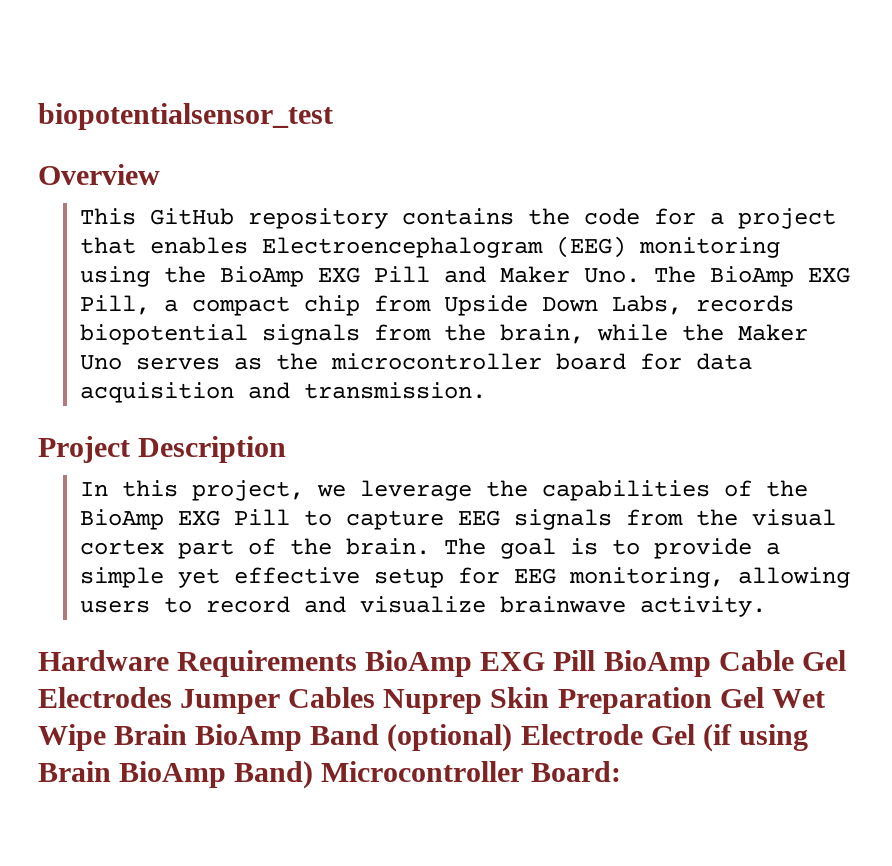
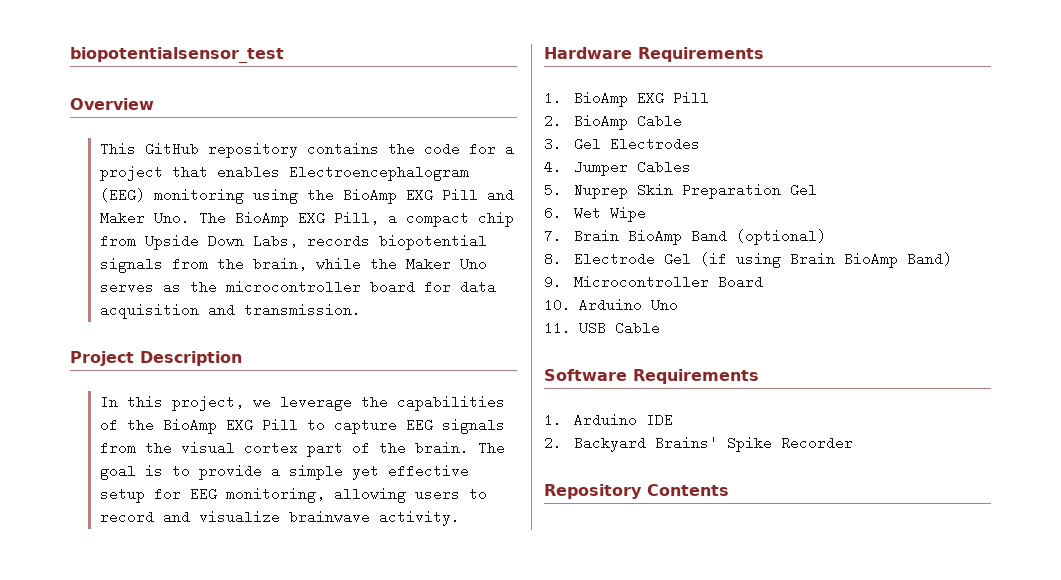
- Hardware Requirements BioAmp EXG Pill BioAmp Cable Gel Electrodes Jumper Cables Nuprep Skin Preparation Gel Wet Wipe Brain BioAmp Band (optional) Electrode Gel (if using Brain BioAmp Band) Microcontroller Board:
+ Hardware Requirements
+ 1. BioAmp EXG Pill
+ 2. BioAmp Cable
+ 3. Gel Electrodes
+ 4. Jumper Cables
+ 5. Nuprep Skin Preparation Gel
+ 6. Wet Wipe
+ 7. Brain BioAmp Band (optional)
+ 8. Electrode Gel (if using Brain BioAmp Band)
+ 9. Microcontroller Board
+ 10. Arduino Uno
+ 11. USB Cable
+ Software Requirements
+ 1. Arduino IDE
+ 2. Backyard Brains' Spike Recorder
+ Repository Contents

